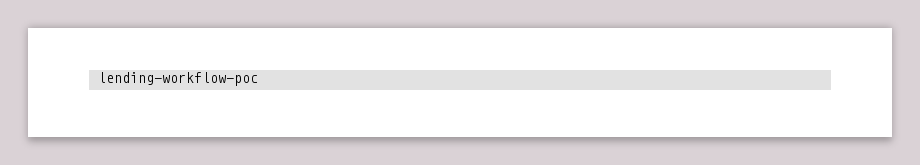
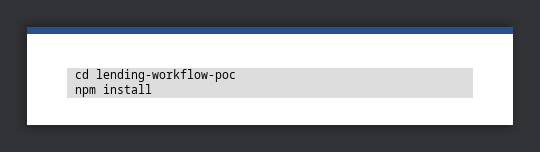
- lending-workflow-poc
+ cd lending-workflow-poc
+ npm install

